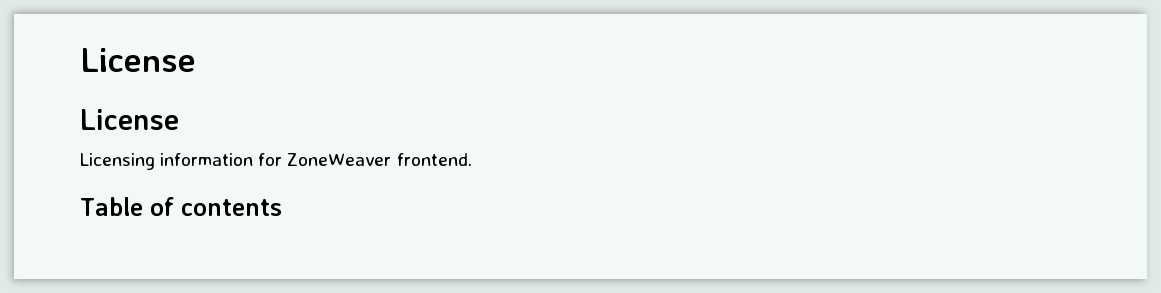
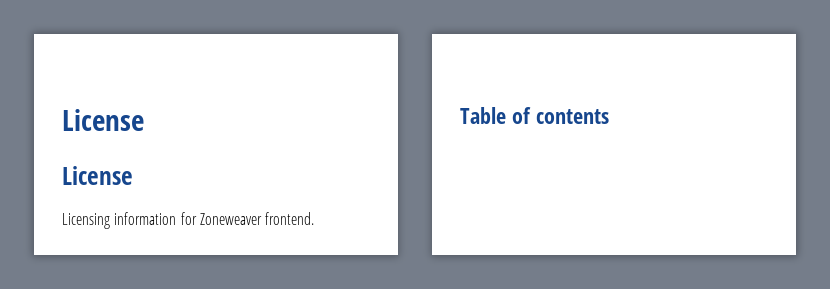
- Licensing information for ZoneWeaver frontend.
+ Licensing information for Zoneweaver frontend.

